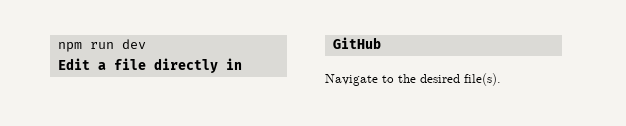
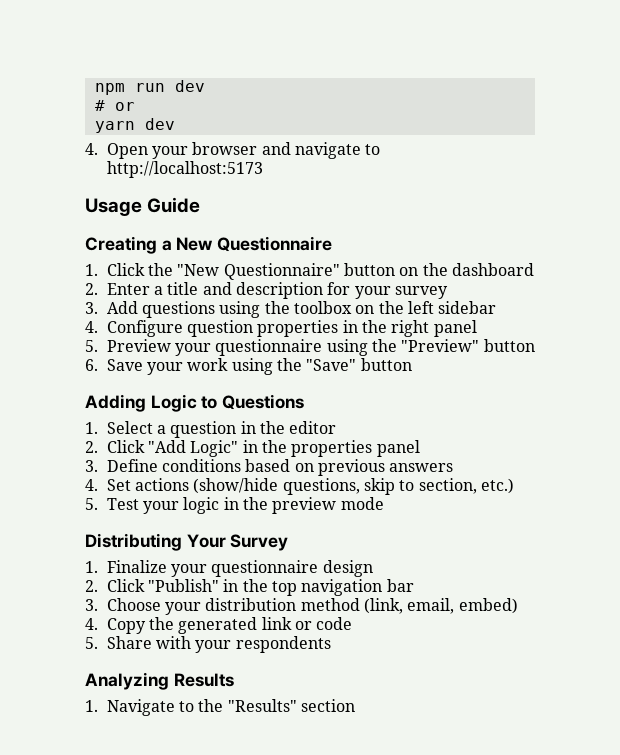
- Edit a file directly in GitHub
- Navigate to the desired file(s).
+ # or
+ yarn dev
+ 4. Open your browser and navigate to http://localhost:5173
+ Usage Guide
+ Creating a New Questionnaire
+ 1. Click the "New Questionnaire" button on the dashboard
+ 2. Enter a title and description for your survey
+ 3. Add questions using the toolbox on the left sidebar
+ 4. Configure question properties in the right panel
+ 5. Preview your questionnaire using the "Preview" button
+ 6. Save your work using the "Save" button
+ Adding Logic to Questions
+ 1. Select a question in the editor
+ 2. Click "Add Logic" in the properties panel
+ 3. Define conditions based on previous answers
+ 4. Set actions (show/hide questions, skip to section, etc.)
+ 5. Test your logic in the preview mode
+ Distributing Your Survey
+ 1. Finalize your questionnaire design
+ 2. Click "Publish" in the top navigation bar
+ 3. Choose your distribution method (link, email, embed)
+ 4. Copy the generated link or code
+ 5. Share with your respondents
+ Analyzing Results
+ 1. Navigate to the "Results" section

